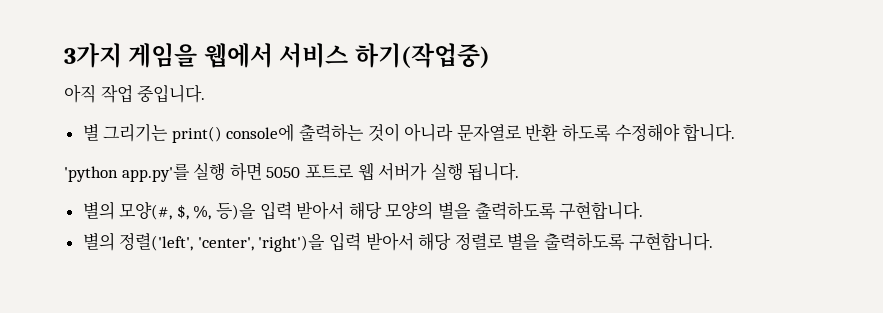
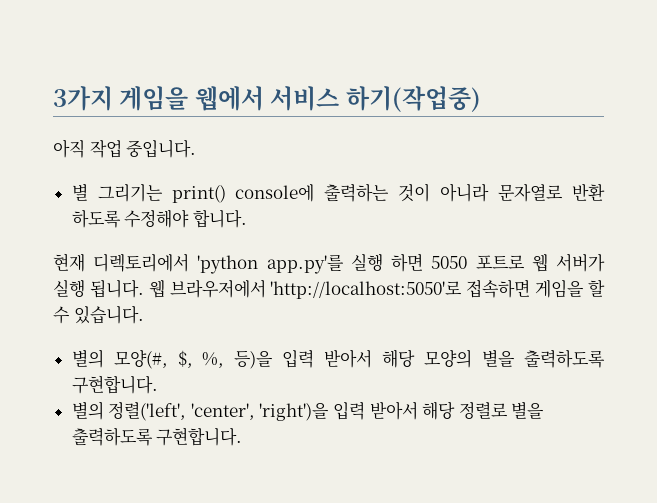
- 'python app.py'를 실행 하면 5050 포트로 웹 서버가 실행 됩니다.
+ 현재 디렉토리에서 'python app.py'를 실행 하면 5050 포트로 웹 서버가 실행 됩니다. 웹 브라우저에서 'http://localhost:5050'로 접속하면 게임을 할 수 있습니다.

